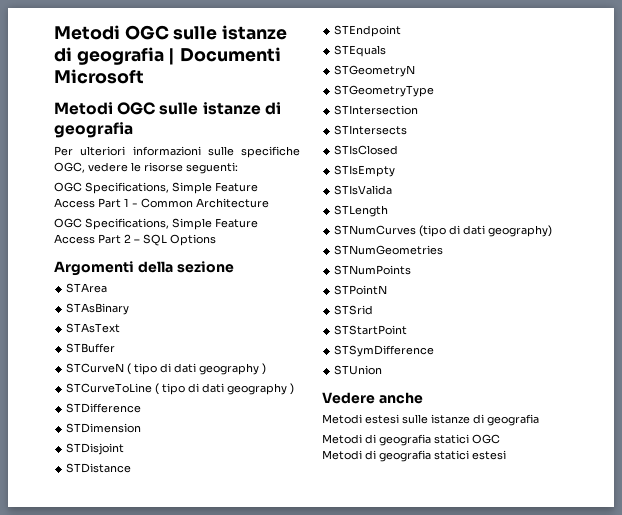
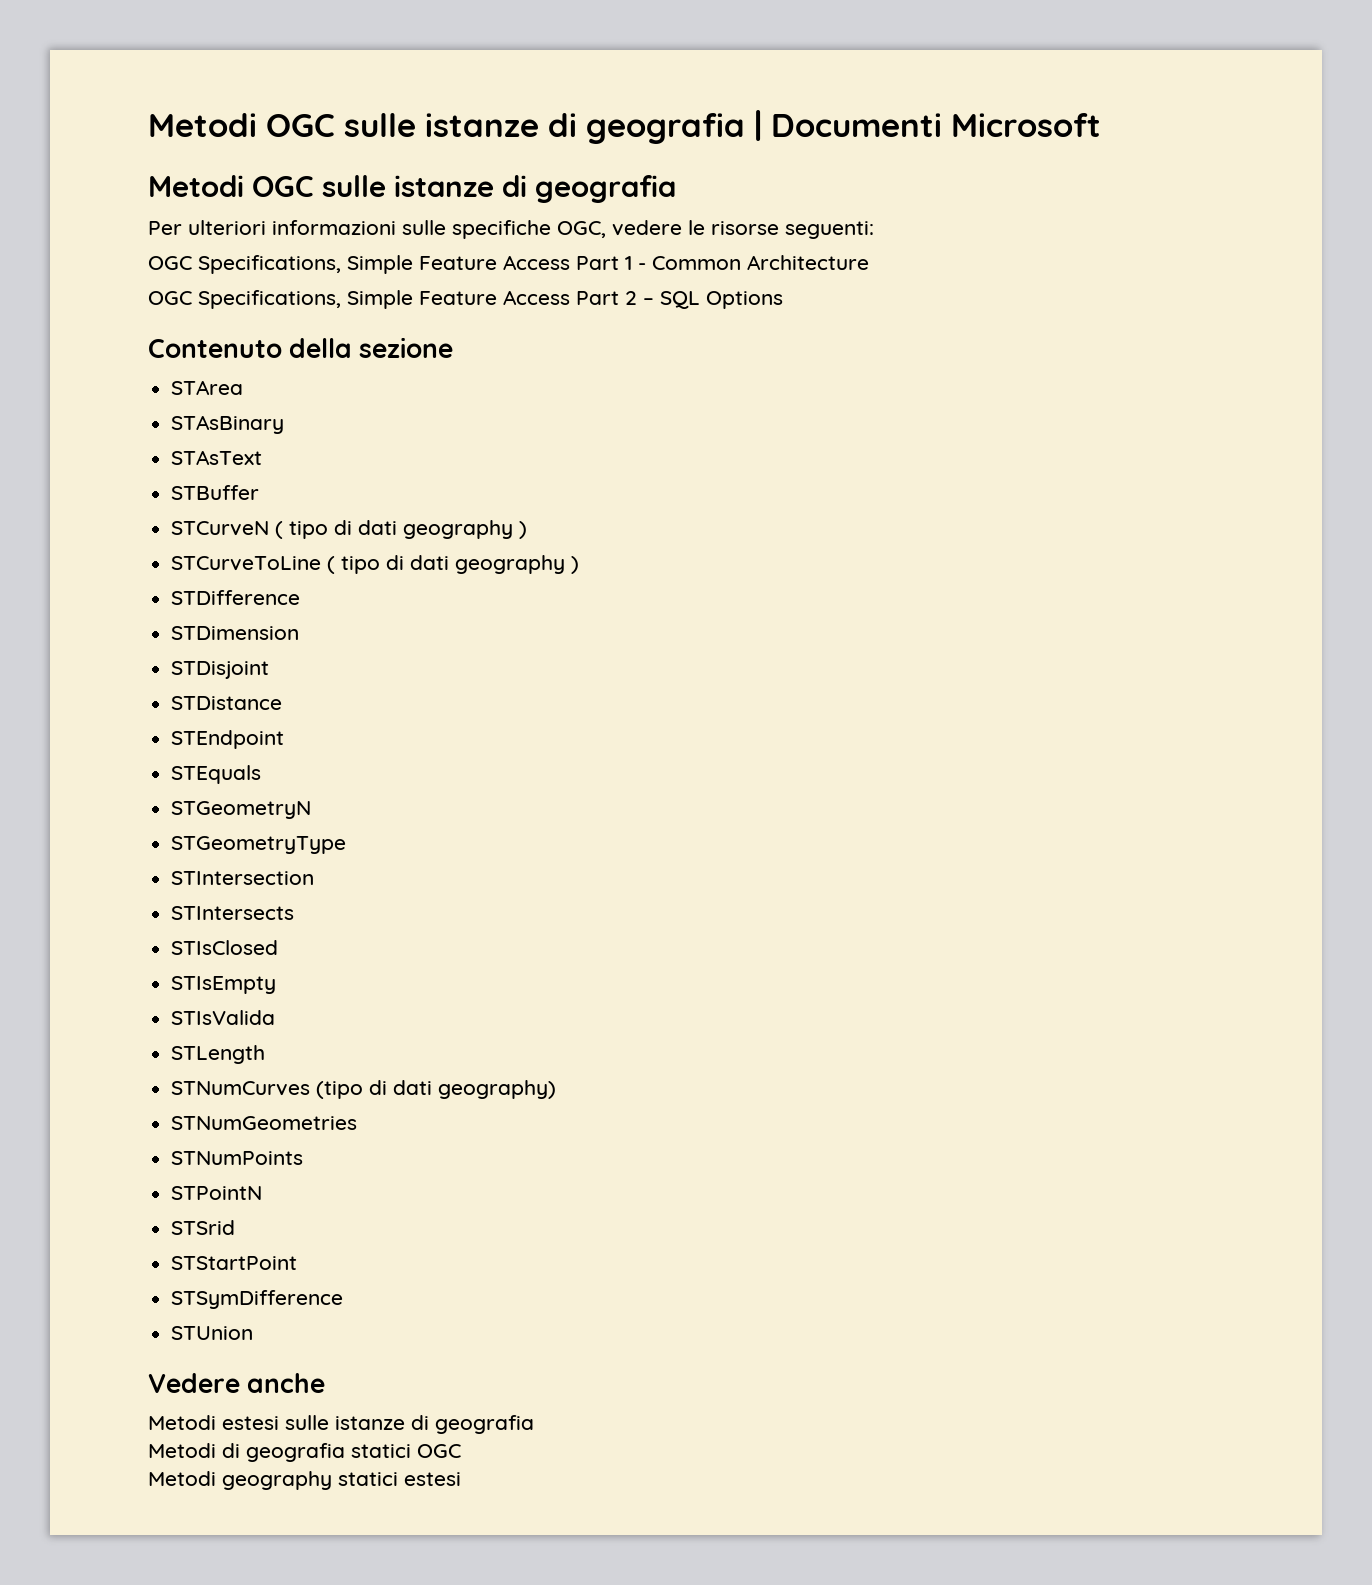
- Argomenti della sezione
+ Contenuto della sezione
- Metodi di geografia statici estesi
+ Metodi geography statici estesi

